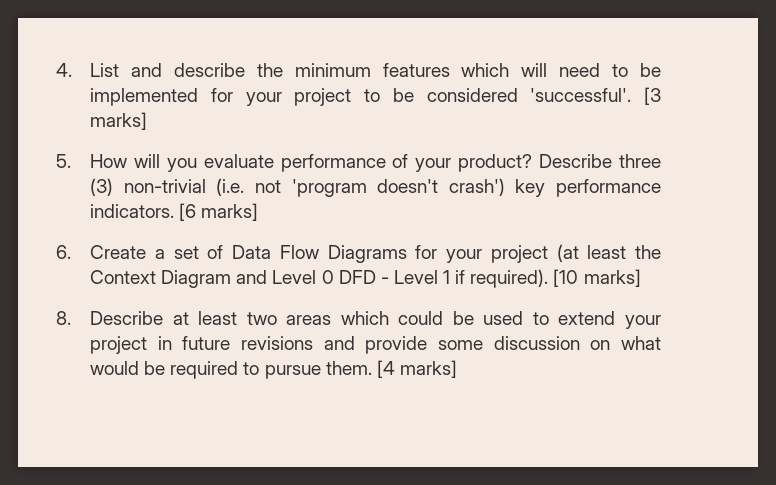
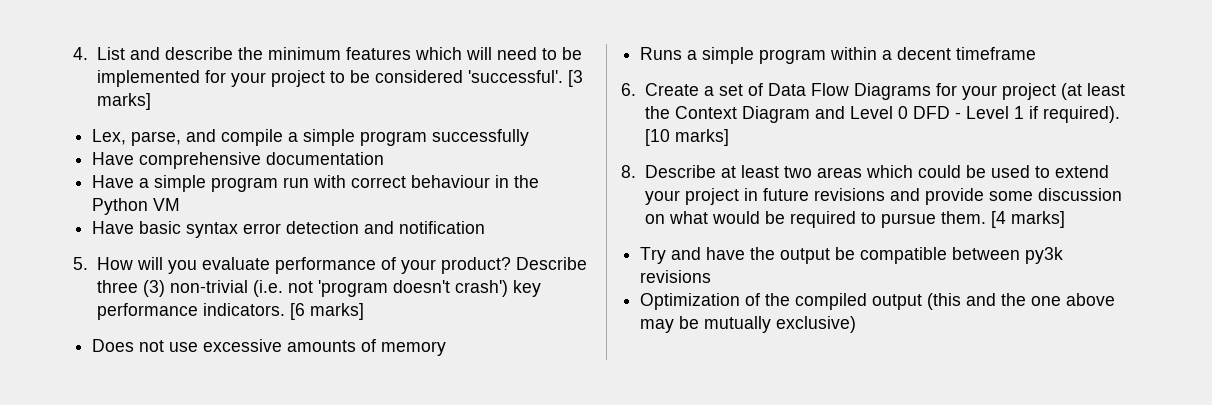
+ Lex, parse, and compile a simple program successfully
+ Have comprehensive documentation
+ Have a simple program run with correct behaviour in the Python VM
+ Have basic syntax error detection and notification
+ Does not use excessive amounts of memory
+ Runs a simple program within a decent timeframe
+ Try and have the output be compatible between py3k revisions
+ Optimization of the compiled output (this and the one above may be mutually exclusive)

